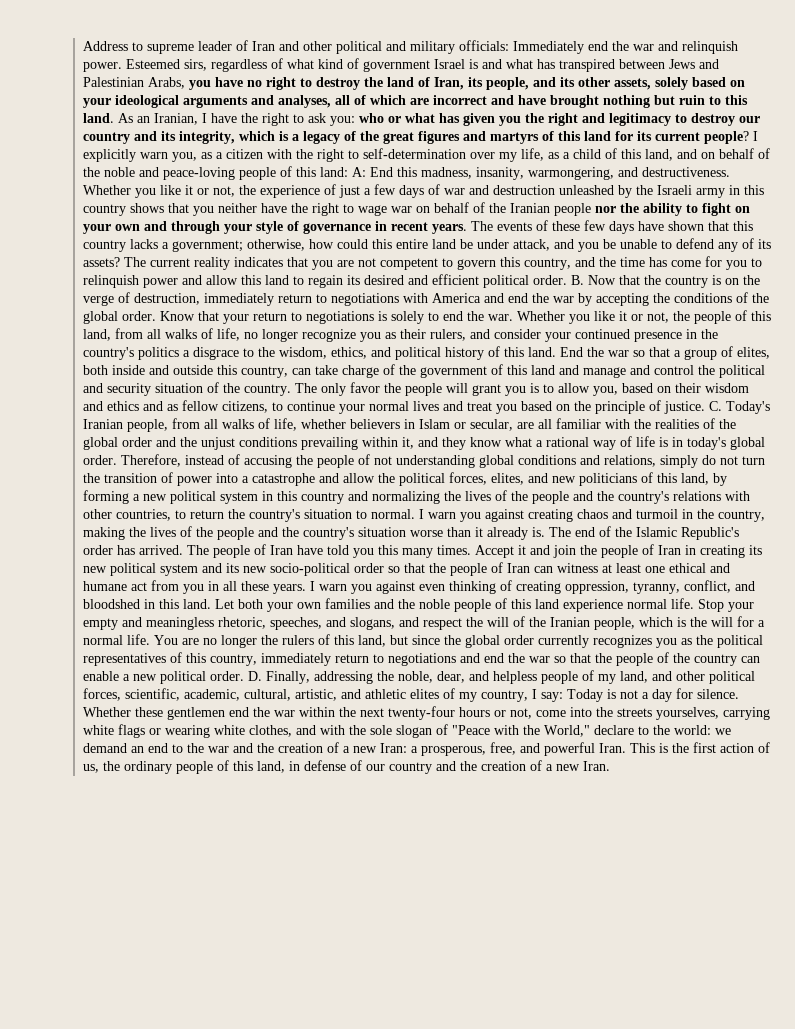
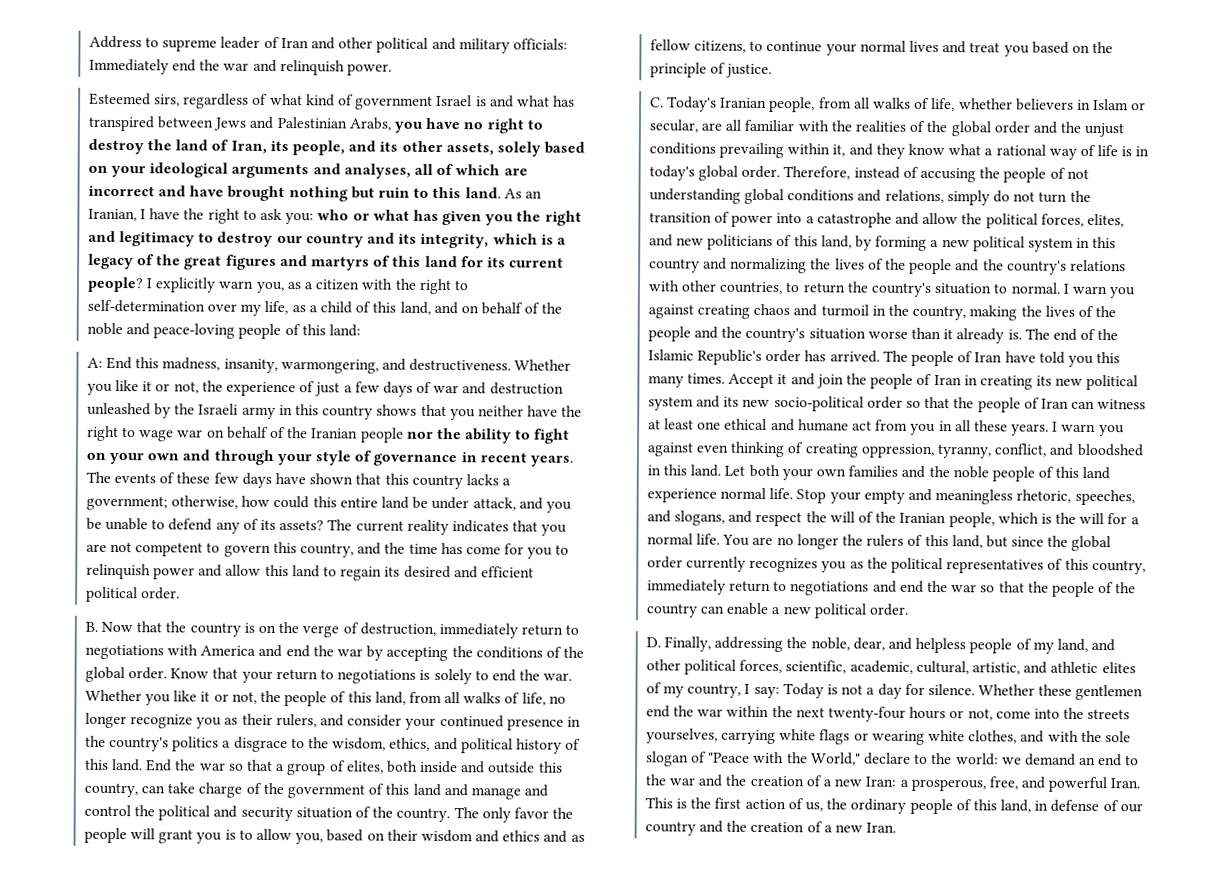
- Immediately end the war and relinquish power. Esteemed sirs, regardless of what kind of government Israel is and what has transpired between Jews and Palestinian Arabs, you have no right to destroy the land of Iran, its people, and its other assets, solely based on your ideological arguments and analyses, all of which are incorrect and have brought nothing but ruin to this land.
+ Immediately end the war and relinquish power.
+ Esteemed sirs, regardless of what kind of government Israel is and what has transpired between Jews and Palestinian Arabs, you have no right to destroy the land of Iran, its people, and its other assets, solely based on your ideological arguments and analyses, all of which are incorrect and have brought nothing but ruin to this land.
- I explicitly warn you, as a citizen with the right to self-determination over my life, as a child of this land, and on behalf of the noble and peace-loving people of this land: A: End this madness, insanity, warmongering, and destructiveness.
+ I explicitly warn you, as a citizen with the right to self-determination over my life, as a child of this land, and on behalf of the noble and peace-loving people of this land:
+ A: End this madness, insanity, warmongering, and destructiveness.
- The current reality indicates that you are not competent to govern this country, and the time has come for you to relinquish power and allow this land to regain its desired and efficient political order. B. Now that the country is on the verge of destruction, immediately return to negotiations with America and end the war by accepting the conditions of the global order.
+ The current reality indicates that you are not competent to govern this country, and the time has come for you to relinquish power and allow this land to regain its desired and efficient political order.
+ B. Now that the country is on the verge of destruction, immediately return to negotiations with America and end the war by accepting the conditions of the global order.
- The only favor the people will grant you is to allow you, based on their wisdom and ethics and as fellow citizens, to continue your normal lives and treat you based on the principle of justice. C. Today's Iranian people, from all walks of life, whether believers in Islam or secular, are all familiar with the realities of the global order and the unjust conditions prevailing within it, and they know what a rational way of life is in today's global order.
+ The only favor the people will grant you is to allow you, based on their wisdom and ethics and as fellow citizens, to continue your normal lives and treat you based on the principle of justice.
+ C. Today's Iranian people, from all walks of life, whether believers in Islam or secular, are all familiar with the realities of the global order and the unjust conditions prevailing within it, and they know what a rational way of life is in today's global order.
- You are no longer the rulers of this land, but since the global order currently recognizes you as the political representatives of this country, immediately return to negotiations and end the war so that the people of the country can enable a new political order. D. Finally, addressing the noble, dear, and helpless people of my land, and other political forces, scientific, academic, cultural, artistic, and athletic elites of my country, I say:
+ You are no longer the rulers of this land, but since the global order currently recognizes you as the political representatives of this country, immediately return to negotiations and end the war so that the people of the country can enable a new political order.
+ D. Finally, addressing the noble, dear, and helpless people of my land, and other political forces, scientific, academic, cultural, artistic, and athletic elites of my country, I say:

